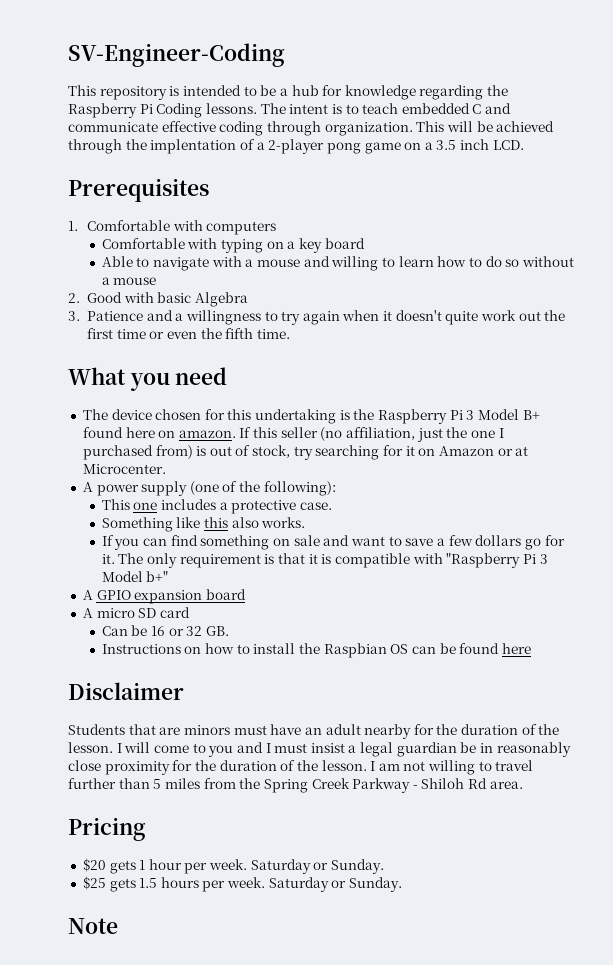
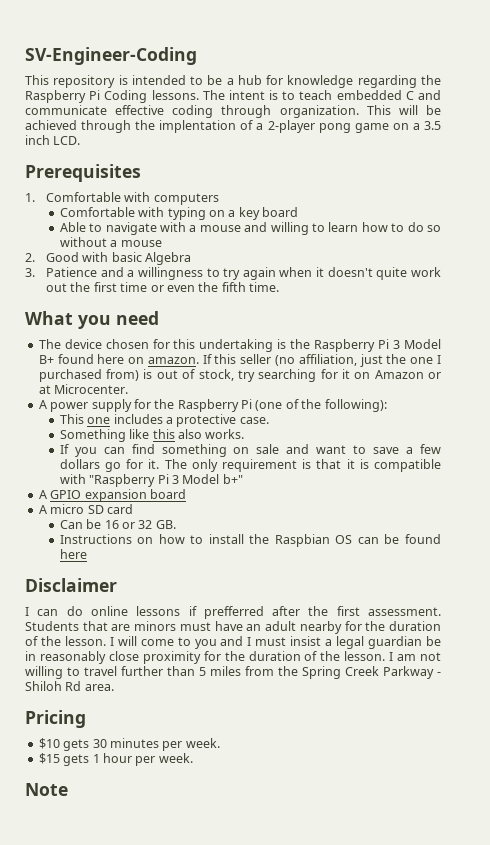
- A power supply (one of the following):
+ A power supply for the Raspberry Pi (one of the following):
+ I can do online lessons if prefferred after the first assessment.
- $20 gets 1 hour per week. Saturday or Sunday.
- $25 gets 1.5 hours per week. Saturday or Sunday.
+ $10 gets 30 minutes per week.
+ $15 gets 1 hour per week.

